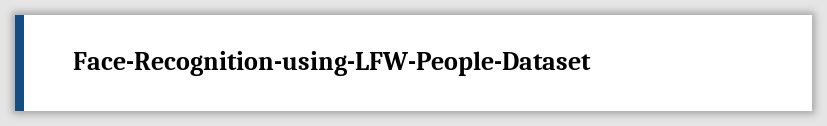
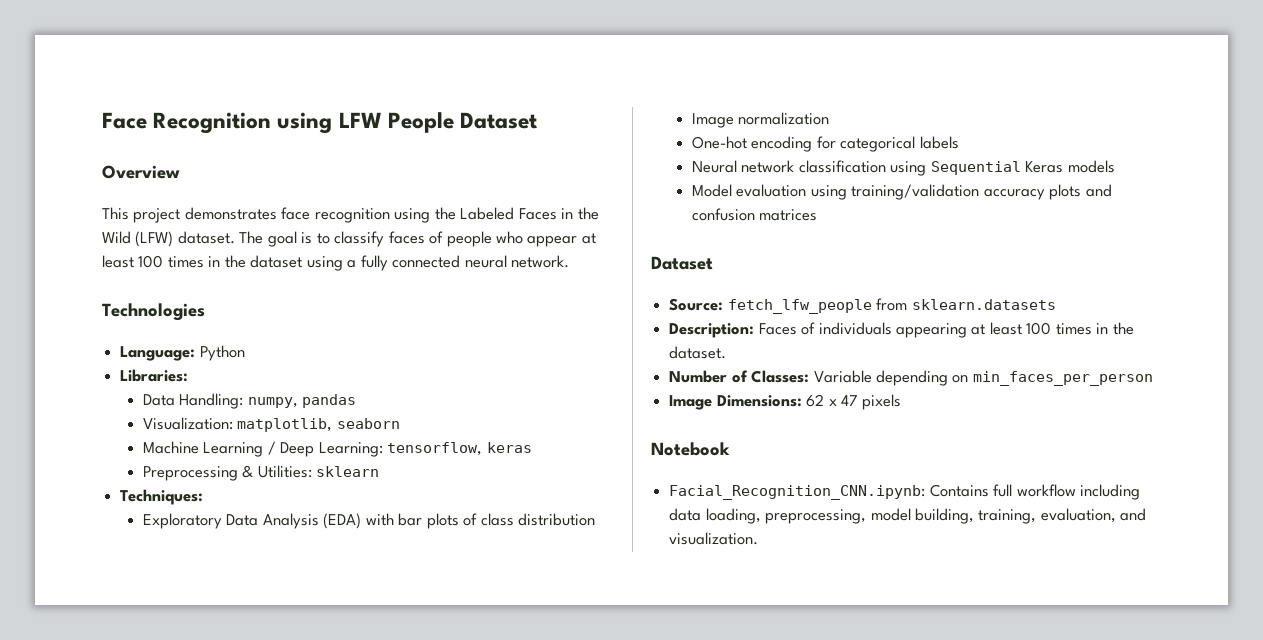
- Face-Recognition-using-LFW-People-Dataset
+ Face Recognition using LFW People Dataset
+ Overview
+ This project demonstrates face recognition using the Labeled Faces in the Wild (LFW) dataset. The goal is to classify faces of people who appear at least 100 times in the dataset using a fully connected neural network.
+ Technologies
+ Language: Python
+ Libraries:
+ Data Handling: numpy, pandas
+ Visualization: matplotlib, seaborn
+ Machine Learning / Deep Learning: tensorflow, keras
+ Preprocessing & Utilities: sklearn
+ Techniques:
+ Exploratory Data Analysis (EDA) with bar plots of class distribution
+ Image normalization
+ One-hot encoding for categorical labels
+ Neural network classification using Sequential Keras models
+ Model evaluation using training/validation accuracy plots and confusion matrices
+ Dataset
+ Source: fetch_lfw_people from sklearn.datasets
+ Description: Faces of individuals appearing at least 100 times in the dataset.
+ Number of Classes: Variable depending on min_faces_per_person
+ Image Dimensions: 62 x 47 pixels
+ Notebook
+ Facial_Recognition_CNN.ipynb: Contains full workflow including data loading, preprocessing, model building, training, evaluation, and visualization.

